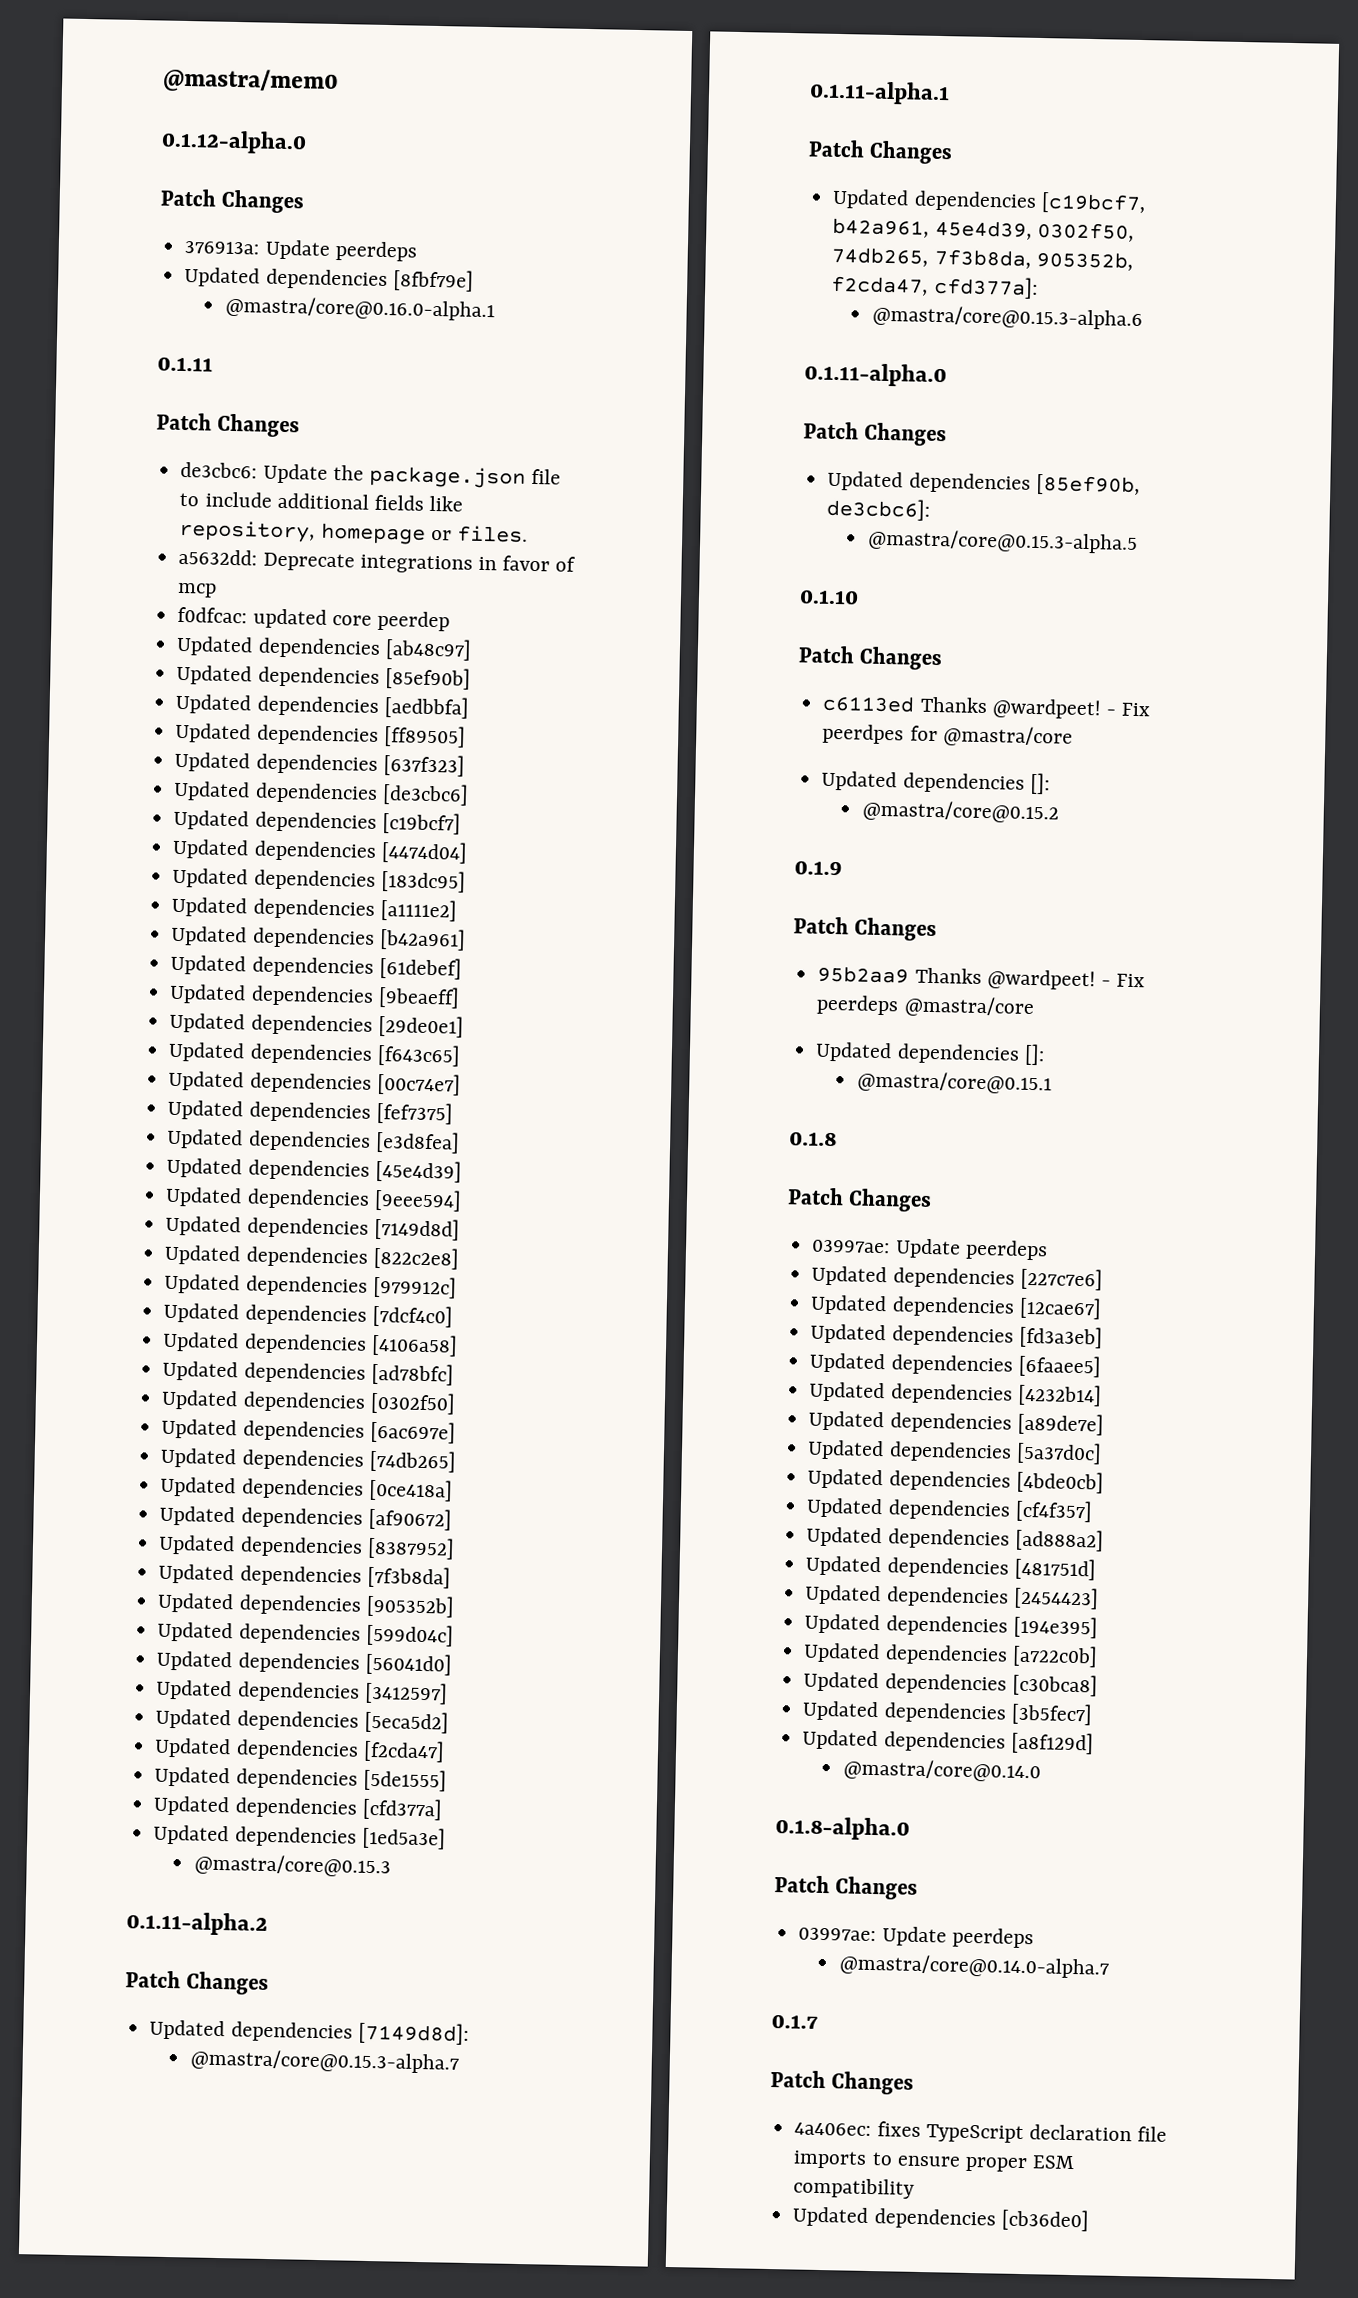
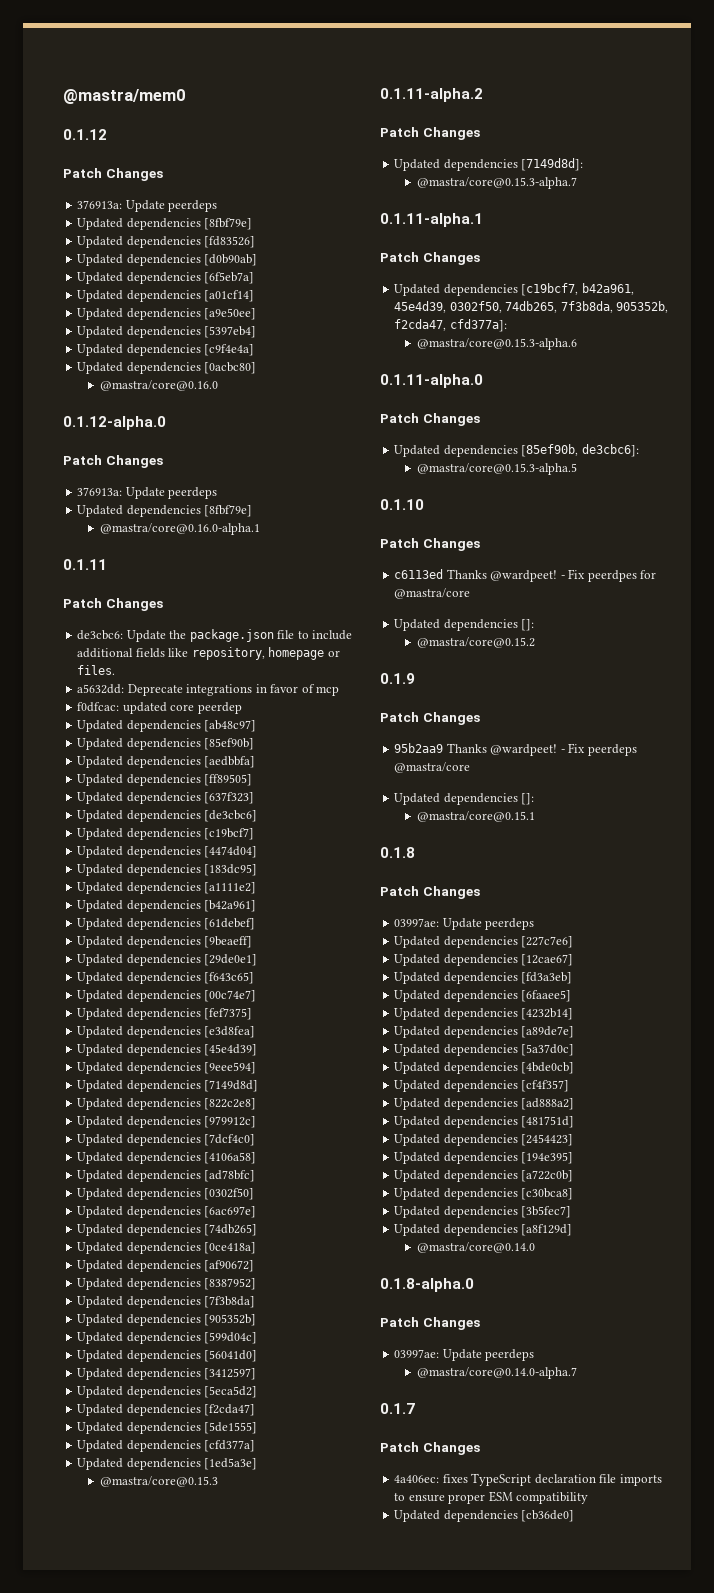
+ 0.1.12
+ Patch Changes
+ 376913a: Update peerdeps
+ Updated dependencies [8fbf79e]
+ Updated dependencies [fd83526]
+ Updated dependencies [d0b90ab]
+ Updated dependencies [6f5eb7a]
+ Updated dependencies [a01cf14]
+ Updated dependencies [a9e50ee]
+ Updated dependencies [5397eb4]
+ Updated dependencies [c9f4e4a]
+ Updated dependencies [0acbc80]
+ @mastra/core@0.16.0

